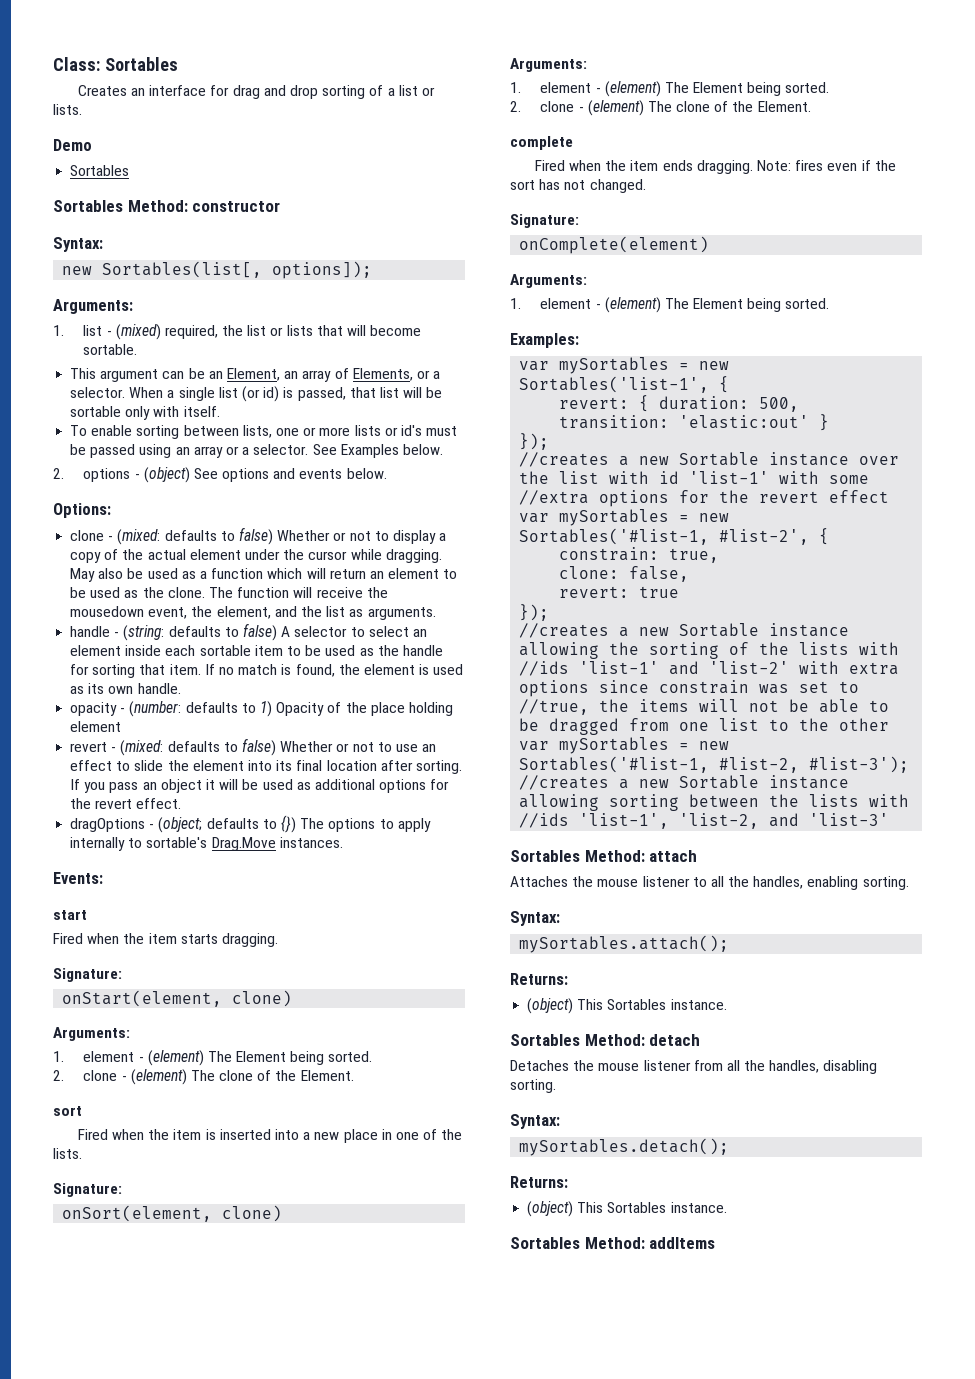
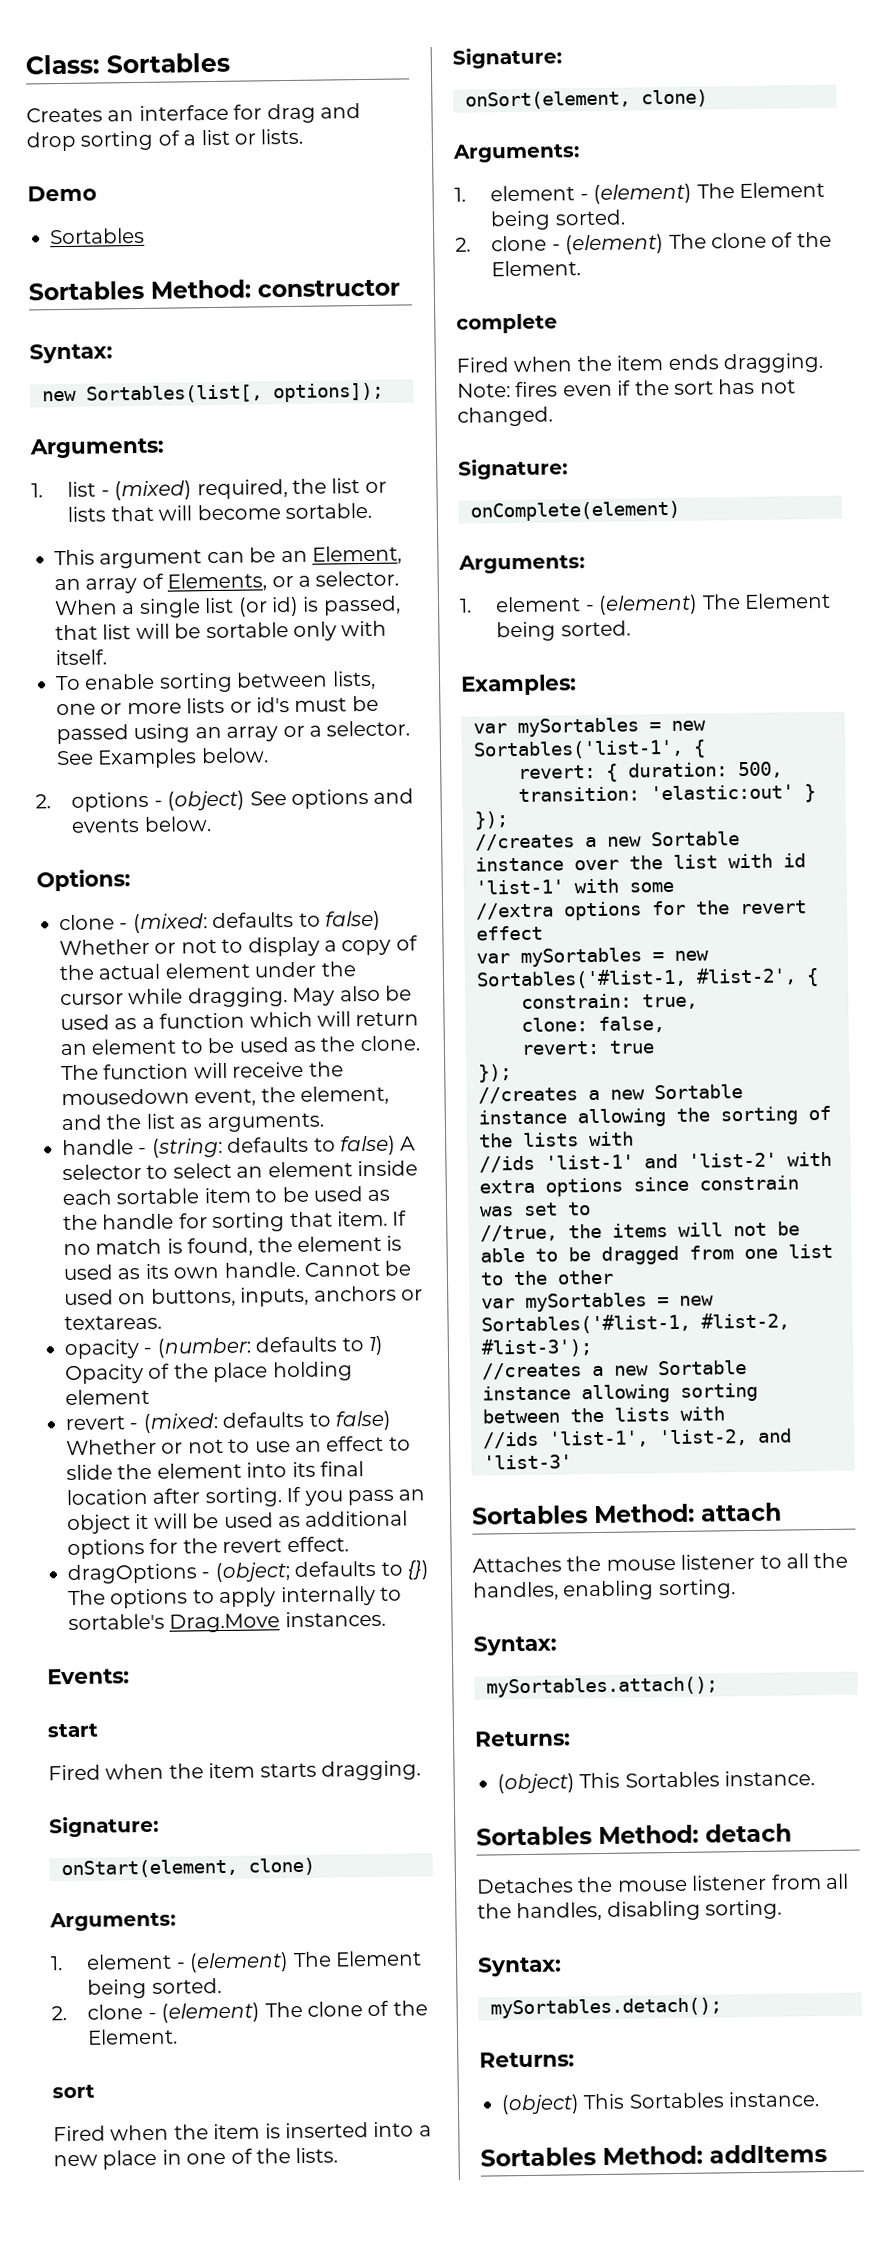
+ Cannot be used on buttons, inputs, anchors or textareas.

